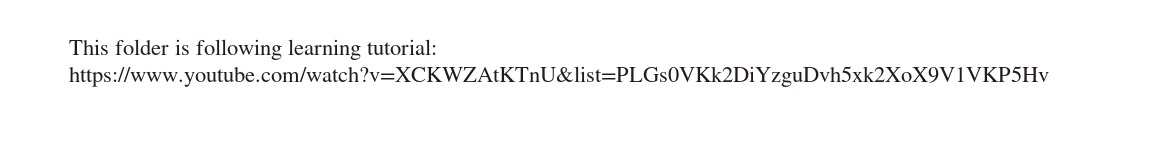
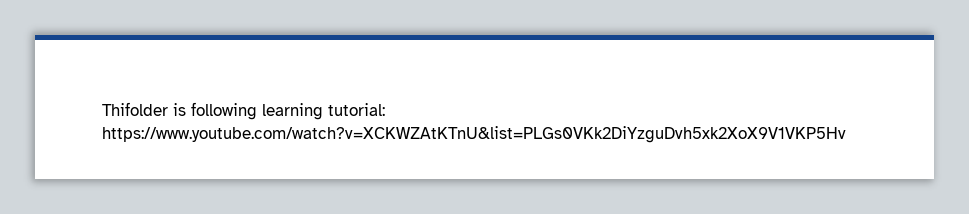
- This folder is following learning tutorial: https://www.youtube.com/watch?v=XCKWZAtKTnU&list=PLGs0VKk2DiYzguDvh5xk2XoX9V1VKP5Hv
+ Thifolder is following learning tutorial: https://www.youtube.com/watch?v=XCKWZAtKTnU&list=PLGs0VKk2DiYzguDvh5xk2XoX9V1VKP5Hv

